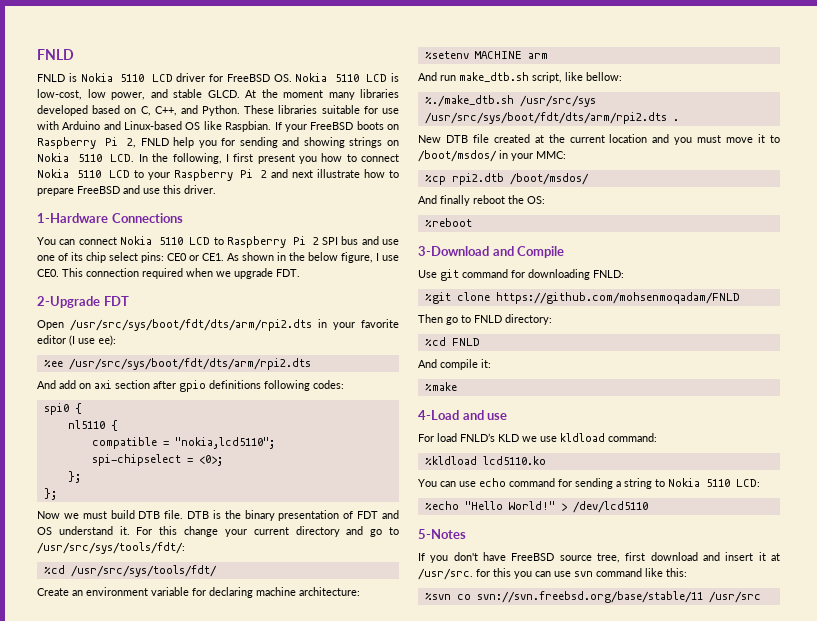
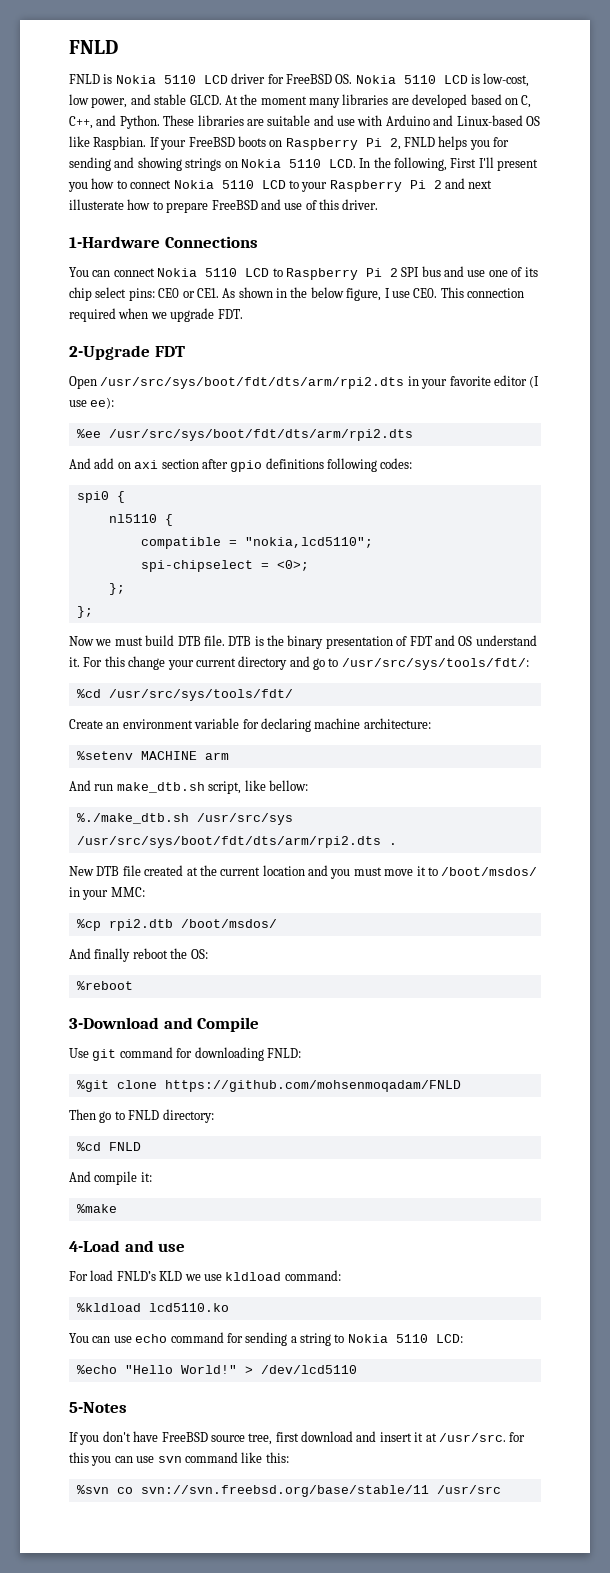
- At the moment many libraries developed based on C, C++, and Python.
+ At the moment many libraries are developed based on C, C++, and Python.
- These libraries suitable for use with Arduino and Linux-based OS like Raspbian.
+ These libraries are suitable and use with Arduino and Linux-based OS like Raspbian.
- If your FreeBSD boots on Raspberry Pi 2, FNLD help you for sending and showing strings on Nokia 5110 LCD. In the following, I first present you how to connect Nokia 5110 LCD to your Raspberry Pi 2 and next illustrate how to prepare FreeBSD and use this driver.
+ If your FreeBSD boots on Raspberry Pi 2, FNLD helps you for sending and showing strings on Nokia 5110 LCD. In the following, First I'll present you how to connect Nokia 5110 LCD to your Raspberry Pi 2 and next illusterate how to prepare FreeBSD and use of this driver.

